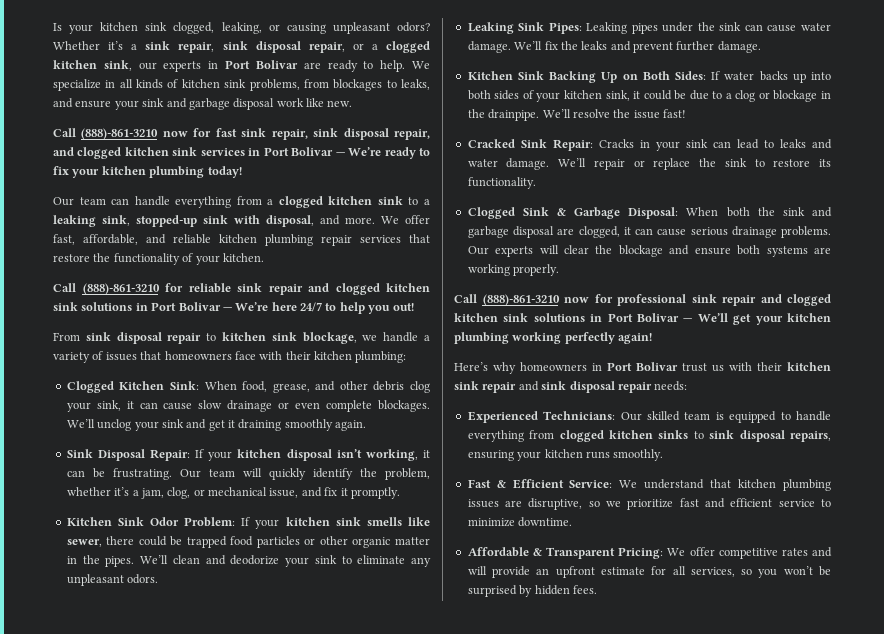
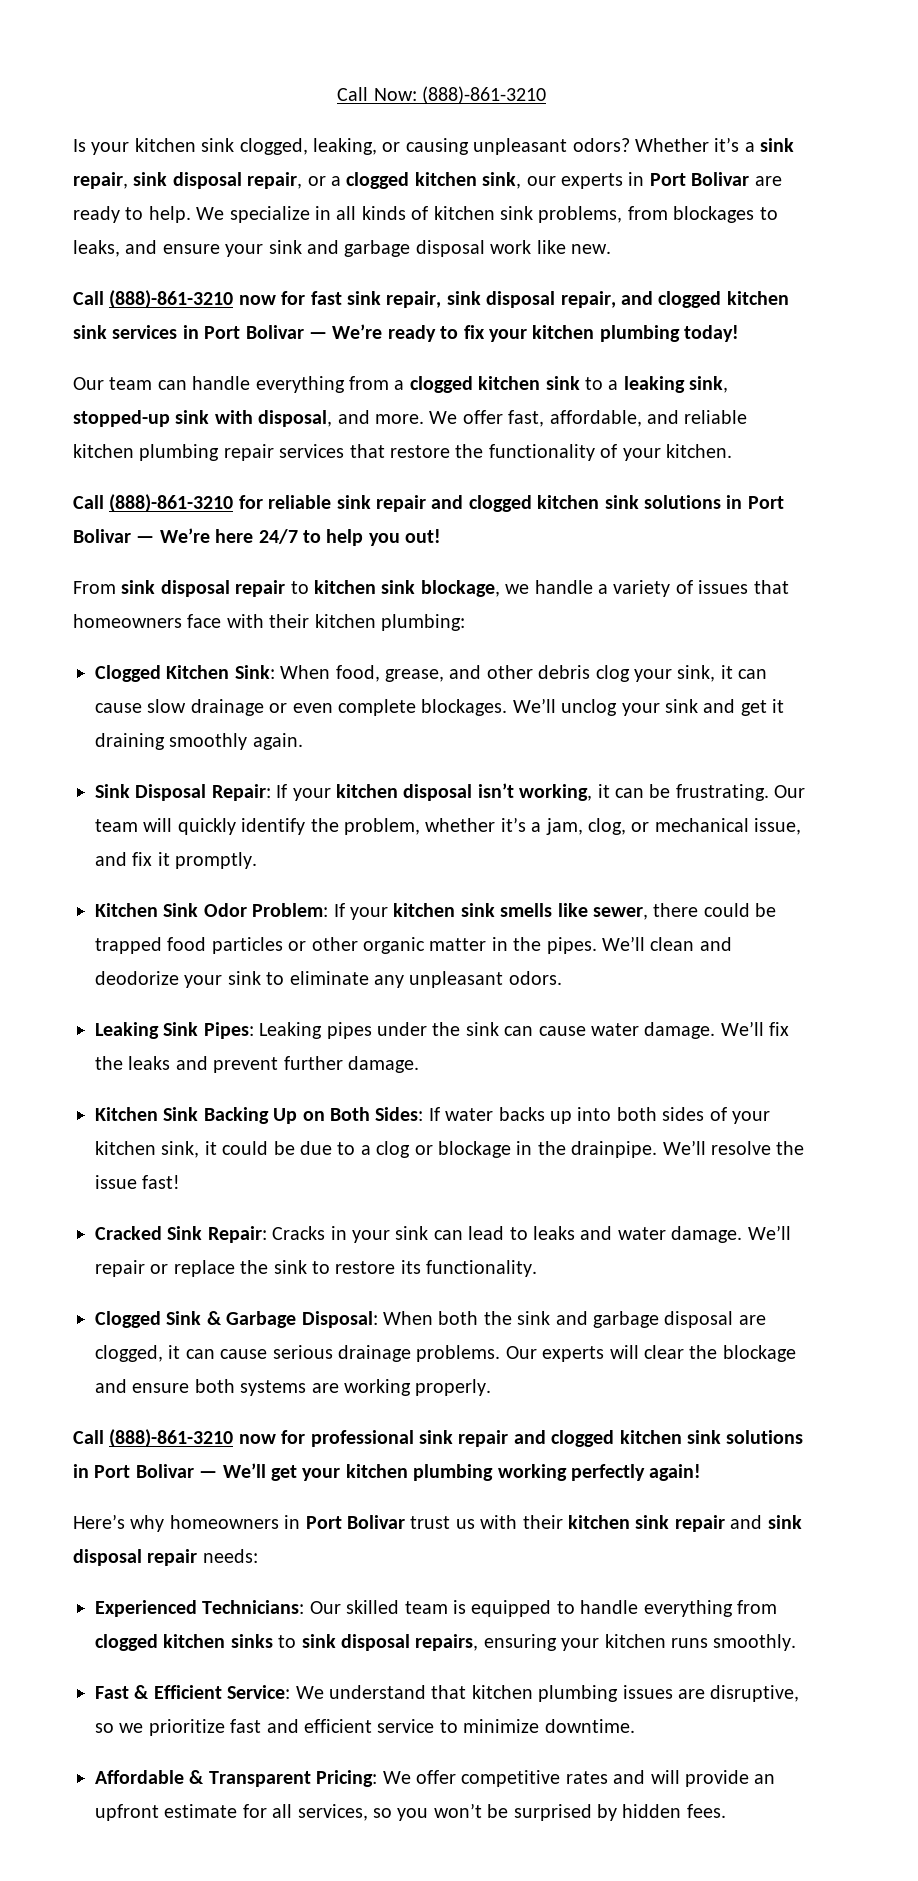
+ Call Now: (888)-861-3210

